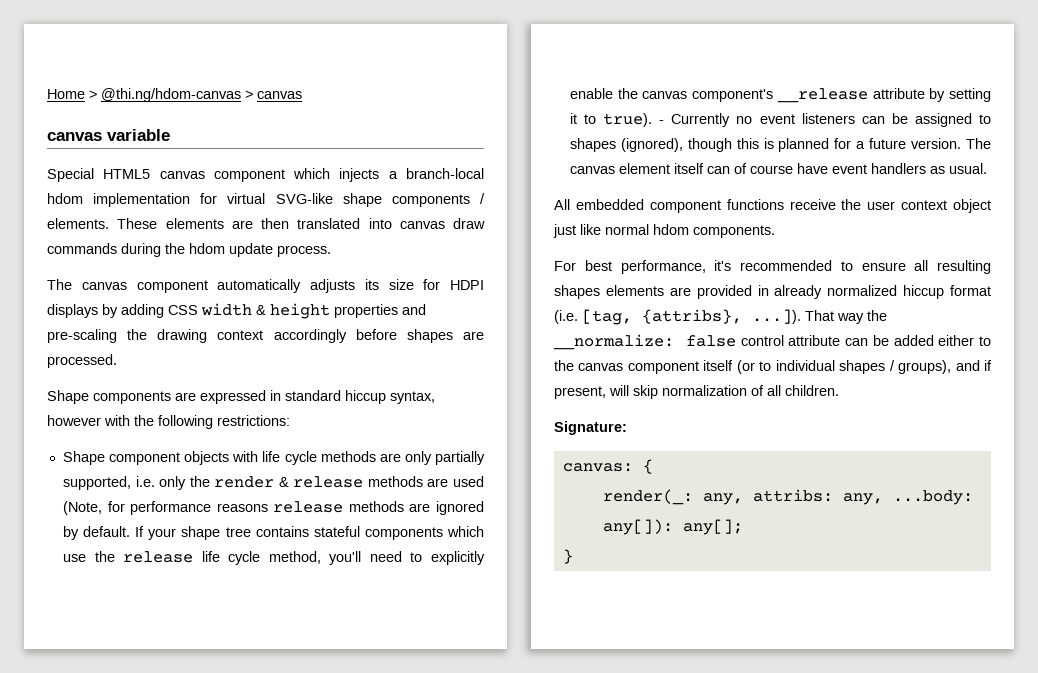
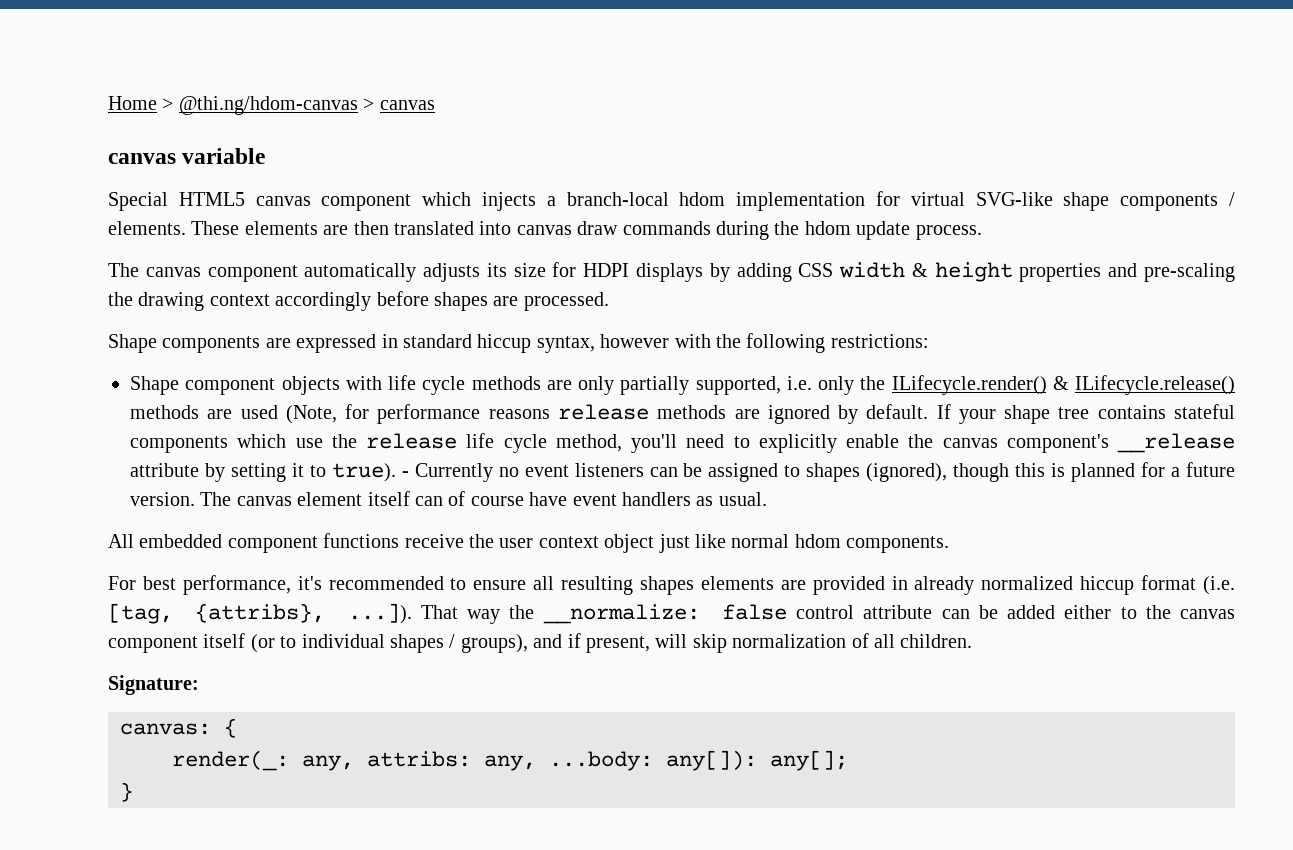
- Shape component objects with life cycle methods are only partially supported, i.e. only the render & release methods are used (Note, for performance reasons release methods are ignored by default.
+ Shape component objects with life cycle methods are only partially supported, i.e. only the ILifecycle.render() & ILifecycle.release() methods are used (Note, for performance reasons release methods are ignored by default.

